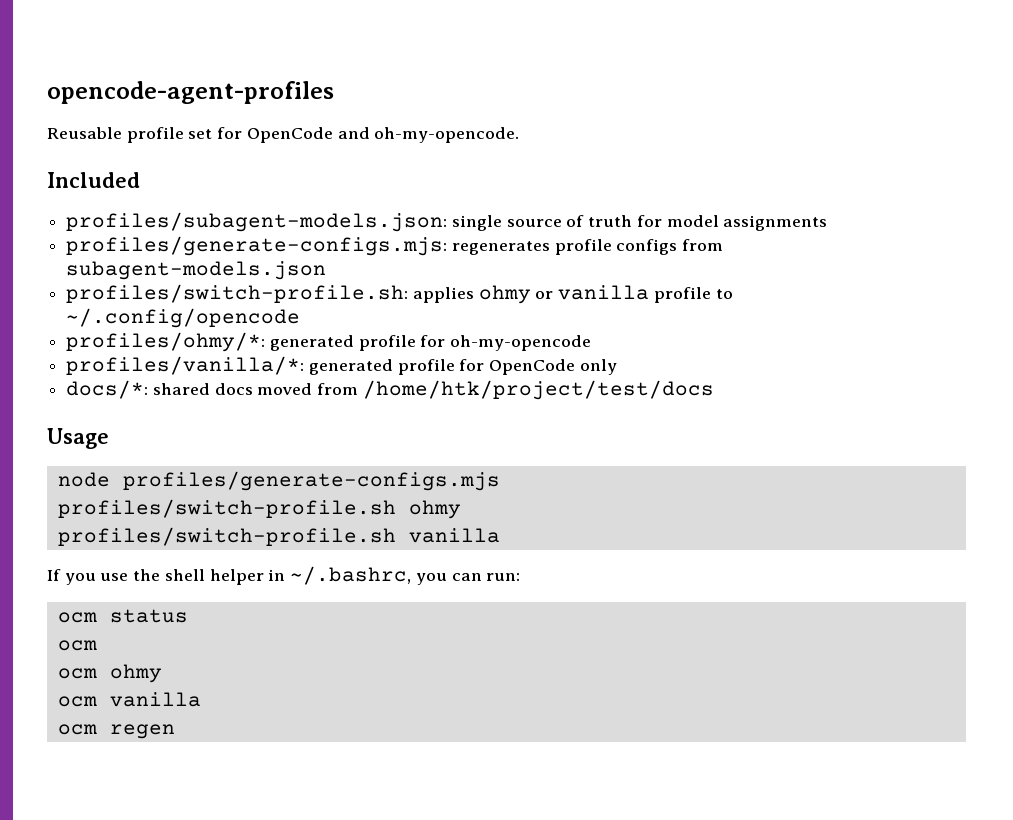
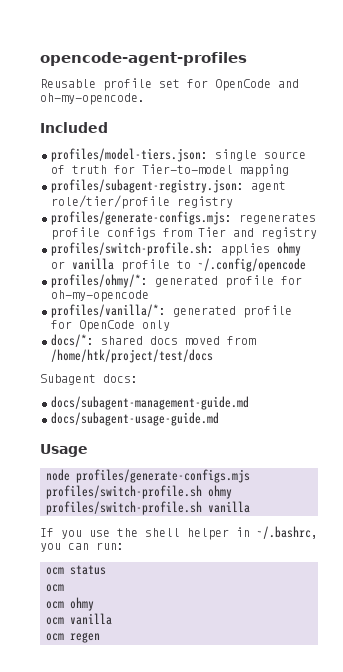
- profiles/subagent-models.json: single source of truth for model assignments
+ profiles/model-tiers.json: single source of truth for Tier-to-model mapping
+ profiles/subagent-registry.json: agent role/tier/profile registry
- profiles/generate-configs.mjs: regenerates profile configs from subagent-models.json
+ profiles/generate-configs.mjs: regenerates profile configs from Tier and registry
+ Subagent docs:
+ docs/subagent-management-guide.md
+ docs/subagent-usage-guide.md

